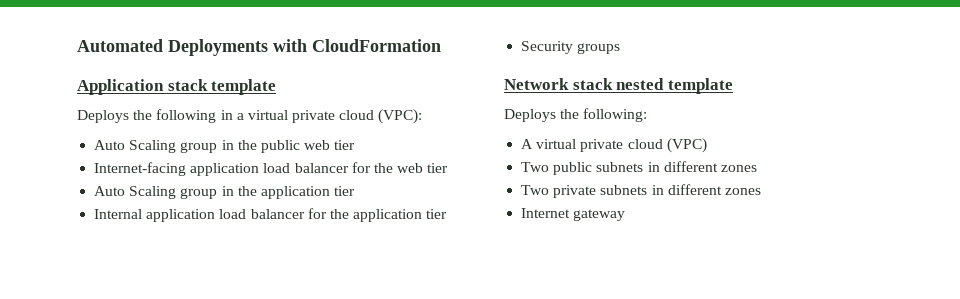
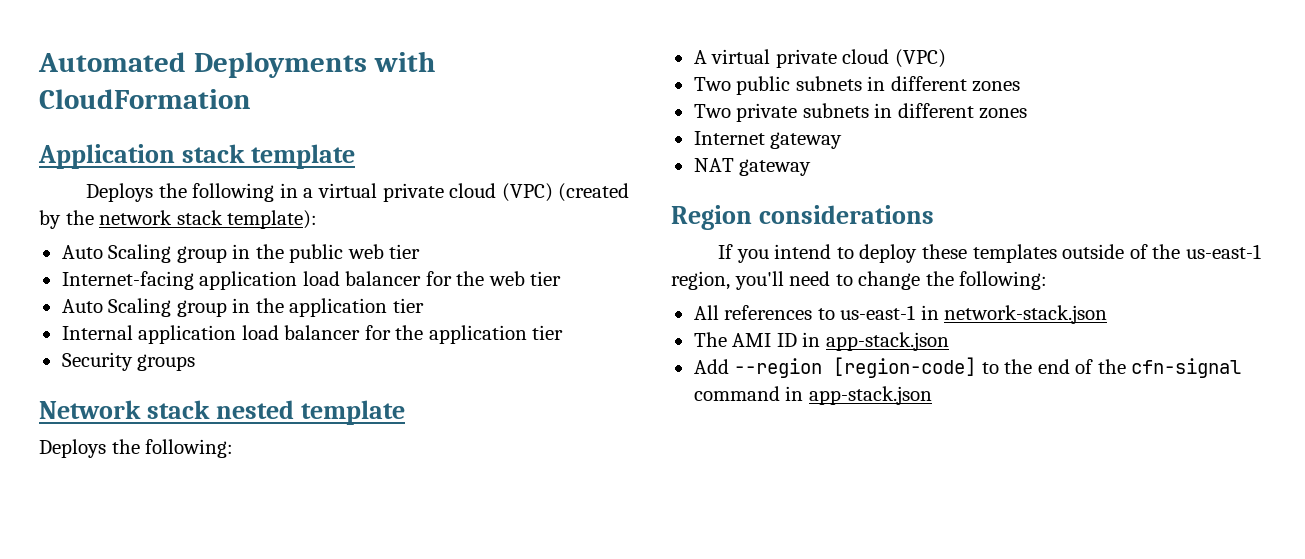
- Deploys the following in a virtual private cloud (VPC):
+ Deploys the following in a virtual private cloud (VPC) (created by the network stack template):
+ NAT gateway
+ Region considerations
+ If you intend to deploy these templates outside of the us-east-1 region, you'll need to change the following:
+ All references to us-east-1 in network-stack.json
+ The AMI ID in app-stack.json
+ Add --region [region-code] to the end of the cfn-signal command in app-stack.json

